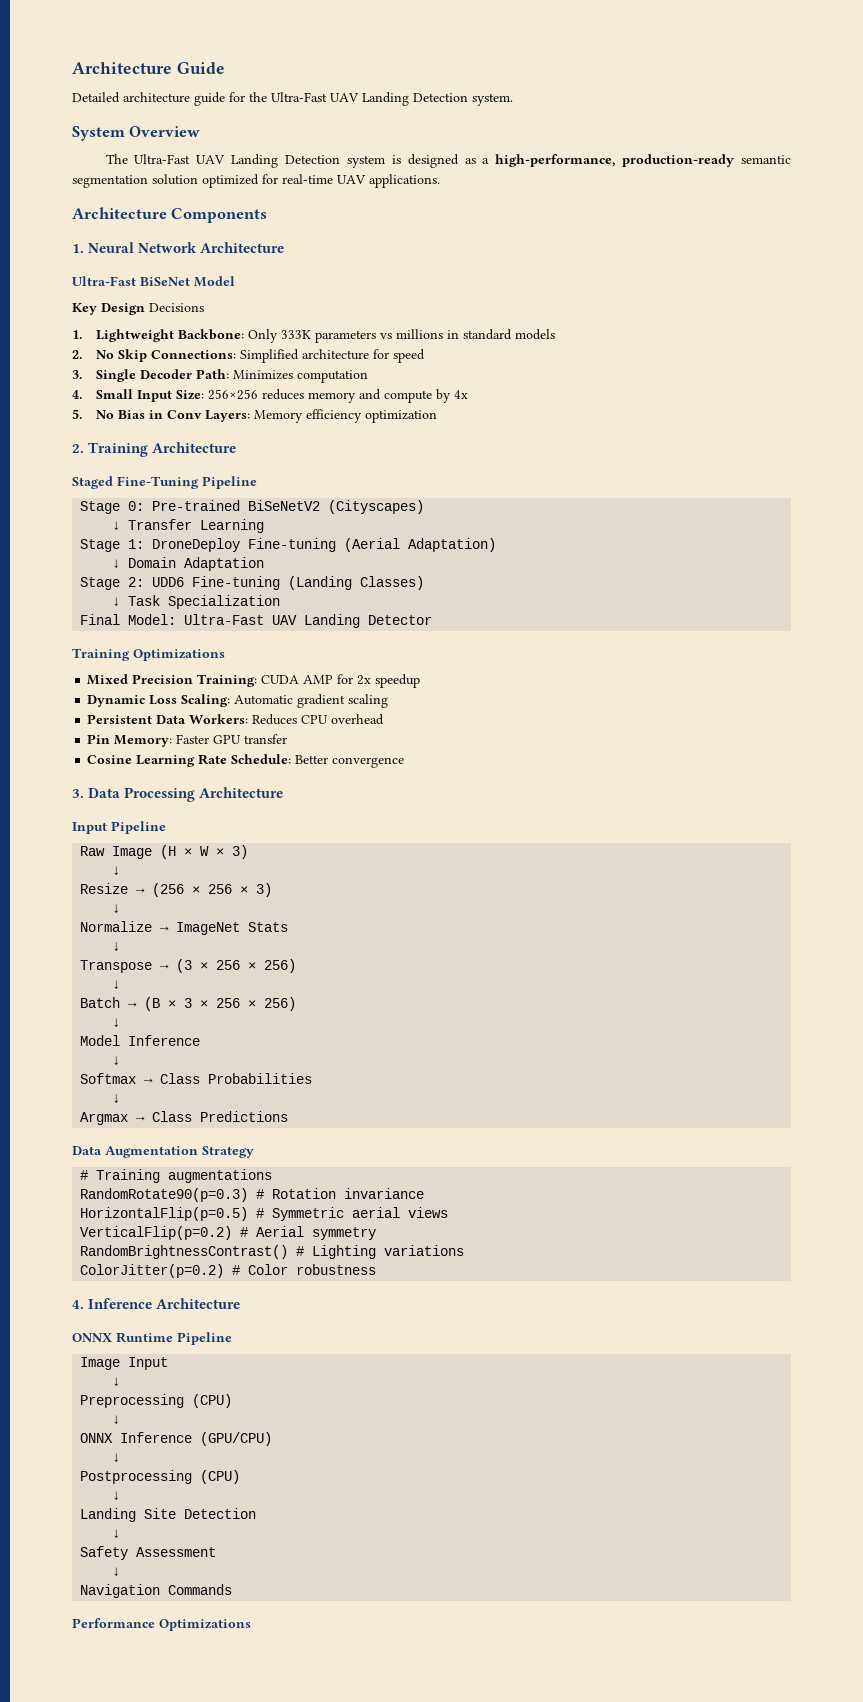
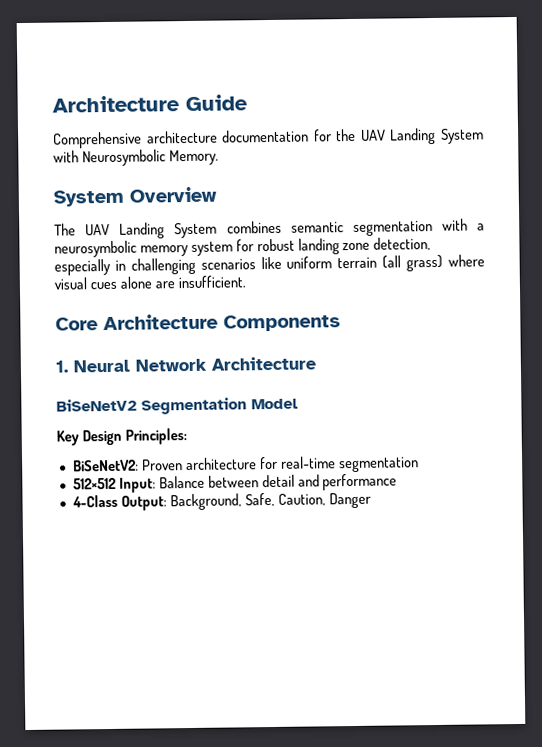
- Detailed architecture guide for the Ultra-Fast UAV Landing Detection system.
+ Comprehensive architecture documentation for the UAV Landing System with Neurosymbolic Memory.
- The Ultra-Fast UAV Landing Detection system is designed as a high-performance, production-ready semantic segmentation solution optimized for real-time UAV applications.
- Architecture Components
+ The UAV Landing System combines semantic segmentation with a neurosymbolic memory system for robust landing zone detection, especially in challenging scenarios like uniform terrain (all grass) where visual cues alone are insufficient.
+ Core Architecture Components
- Ultra-Fast BiSeNet Model
+ BiSeNetV2 Segmentation Model
- Key Design Decisions
- 1. Lightweight Backbone: Only 333K parameters vs millions in standard models
- 2. No Skip Connections: Simplified architecture for speed
- 3. Single Decoder Path: Minimizes computation
- 4. Small Input Size: 256×256 reduces memory and compute by 4x
- 5. No Bias in Conv Layers: Memory efficiency optimization
- 2. Training Architecture
- Staged Fine-Tuning Pipeline
- Stage 0: Pre-trained BiSeNetV2 (Cityscapes)
- ↓ Transfer Learning
- Stage 1: DroneDeploy Fine-tuning (Aerial Adaptation)
- ↓ Domain Adaptation
- Stage 2: UDD6 Fine-tuning (Landing Classes)
- ↓ Task Specialization
- Final Model: Ultra-Fast UAV Landing Detector
- Training Optimizations
- Mixed Precision Training: CUDA AMP for 2x speedup
- Dynamic Loss Scaling: Automatic gradient scaling
- Persistent Data Workers: Reduces CPU overhead
- Pin Memory: Faster GPU transfer
- Cosine Learning Rate Schedule: Better convergence
- 3. Data Processing Architecture
- Input Pipeline
- Raw Image (H × W × 3)
- ↓
- Resize → (256 × 256 × 3)
- ↓
- Normalize → ImageNet Stats
- ↓
- Transpose → (3 × 256 × 256)
- ↓
- Batch → (B × 3 × 256 × 256)
- ↓
- Model Inference
- ↓
- Softmax → Class Probabilities
- ↓
- Argmax → Class Predictions
- Data Augmentation Strategy
- # Training augmentations
- RandomRotate90(p=0.3) # Rotation invariance
- HorizontalFlip(p=0.5) # Symmetric aerial views
- VerticalFlip(p=0.2) # Aerial symmetry
- RandomBrightnessContrast() # Lighting variations
- ColorJitter(p=0.2) # Color robustness
- 4. Inference Architecture
- ONNX Runtime Pipeline
- Image Input
- ↓
- Preprocessing (CPU)
- ↓
- ONNX Inference (GPU/CPU)
- ↓
- Postprocessing (CPU)
- ↓
- Landing Site Detection
- ↓
- Safety Assessment
- ↓
- Navigation Commands
- Performance Optimizations
+ Key Design Principles:
+ BiSeNetV2: Proven architecture for real-time segmentation
+ 512×512 Input: Balance between detail and performance
+ 4-Class Output: Background, Safe, Caution, Danger

